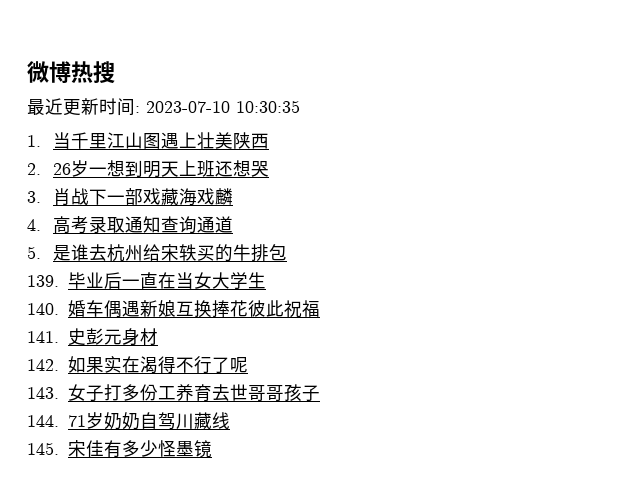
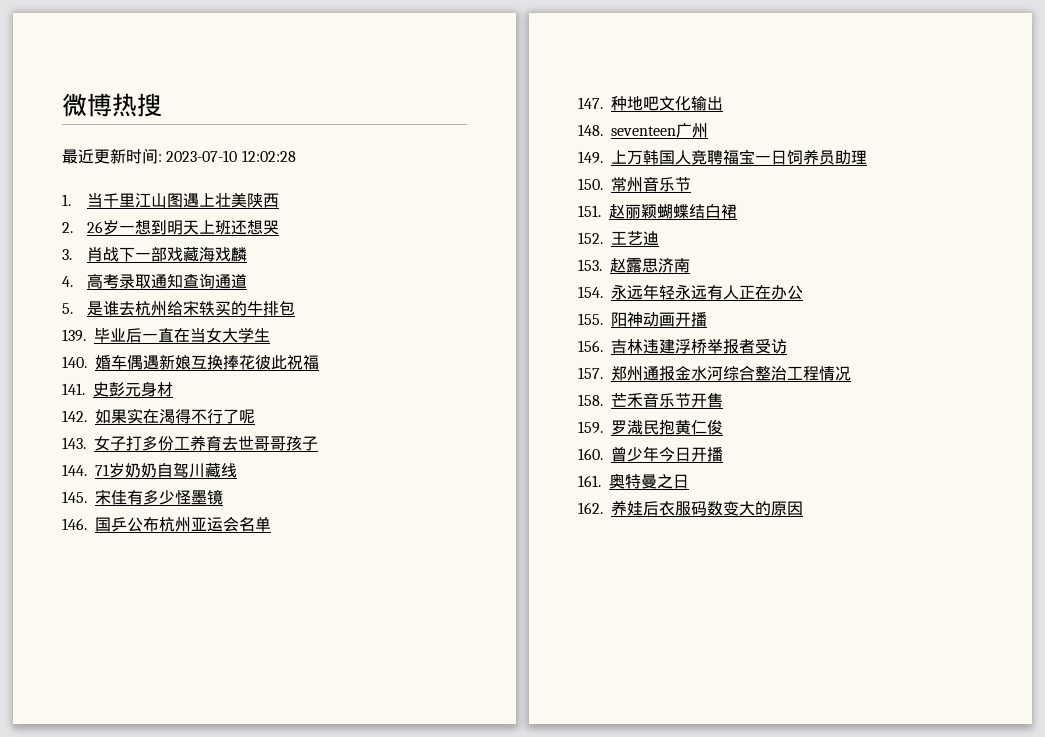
- 最近更新时间: 2023-07-10 10:30:35
+ 最近更新时间: 2023-07-10 12:02:28
+ 146.国乒公布杭州亚运会名单
+ 147.种地吧文化输出
+ 148. seventeen广州
+ 149.上万韩国人竞聘福宝一日饲养员助理
+ 150.常州音乐节
+ 151.赵丽颖蝴蝶结白裙
+ 152.王艺迪
+ 153.赵露思济南
+ 154.永远年轻永远有人正在办公
+ 155.阳神动画开播
+ 156.吉林违建浮桥举报者受访
+ 157.郑州通报金水河综合整治工程情况
+ 158.芒禾音乐节开售
+ 159.罗渽民抱黄仁俊
+ 160.曾少年今日开播
+ 161.奥特曼之日
+ 162.养娃后衣服码数变大的原因

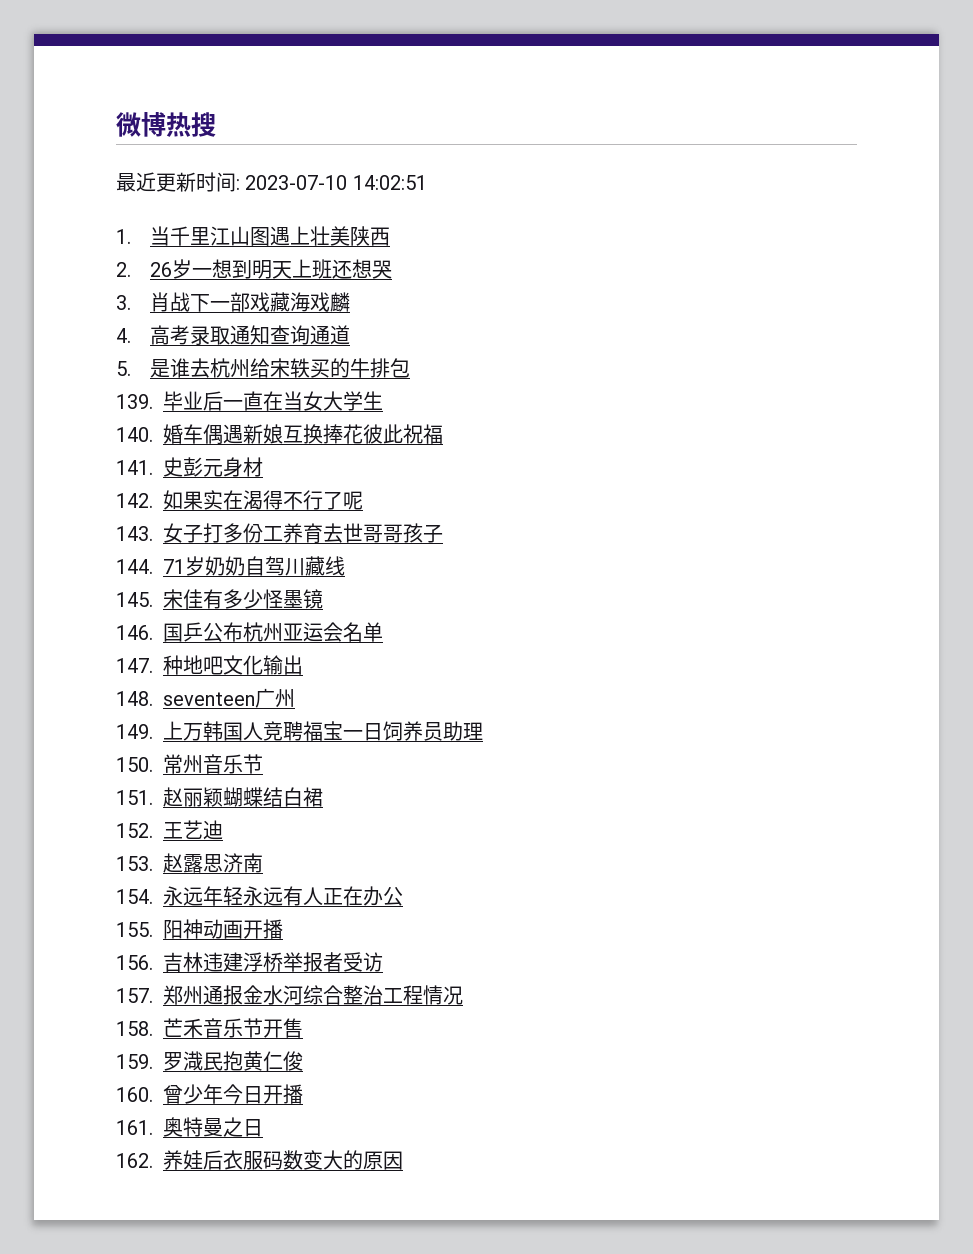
- 最近更新时间: 2023-07-10 12:02:28
+ 最近更新时间: 2023-07-10 14:02:51

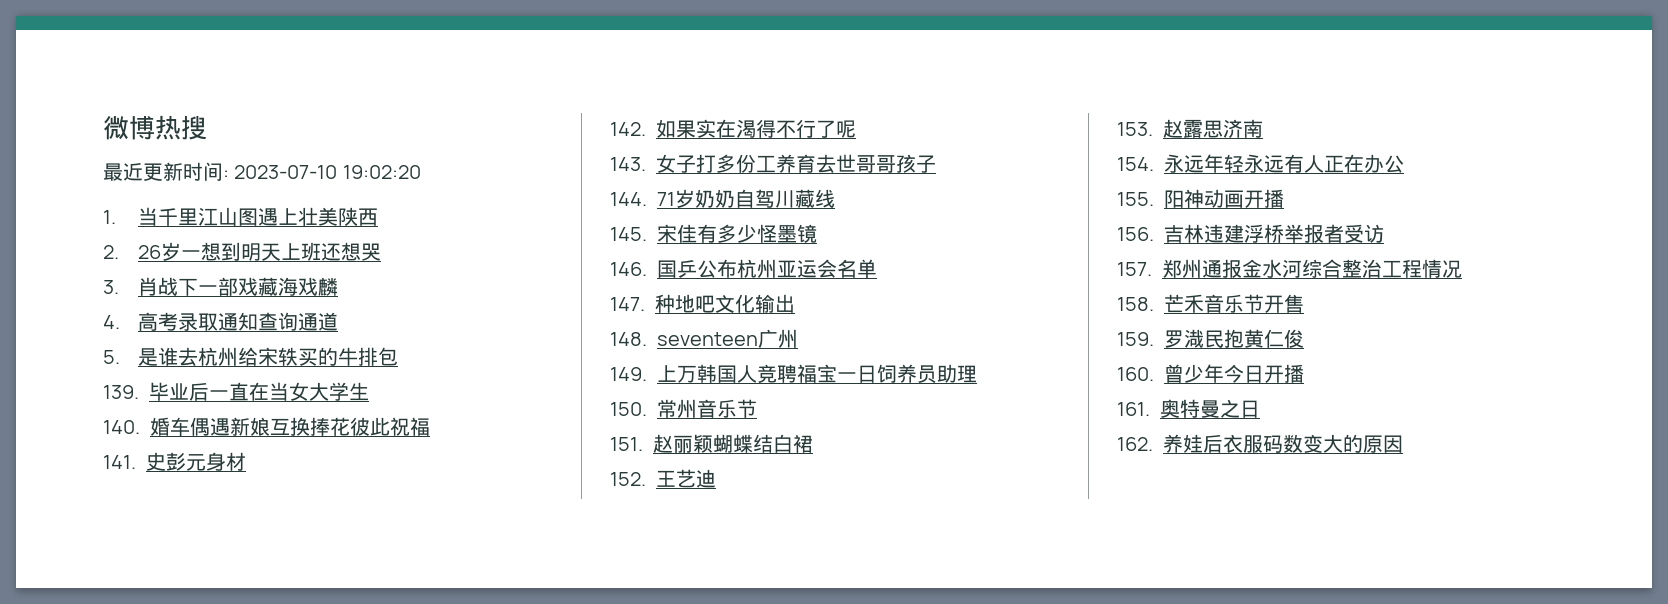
- 最近更新时间: 2023-07-10 14:02:51
+ 最近更新时间: 2023-07-10 19:02:20

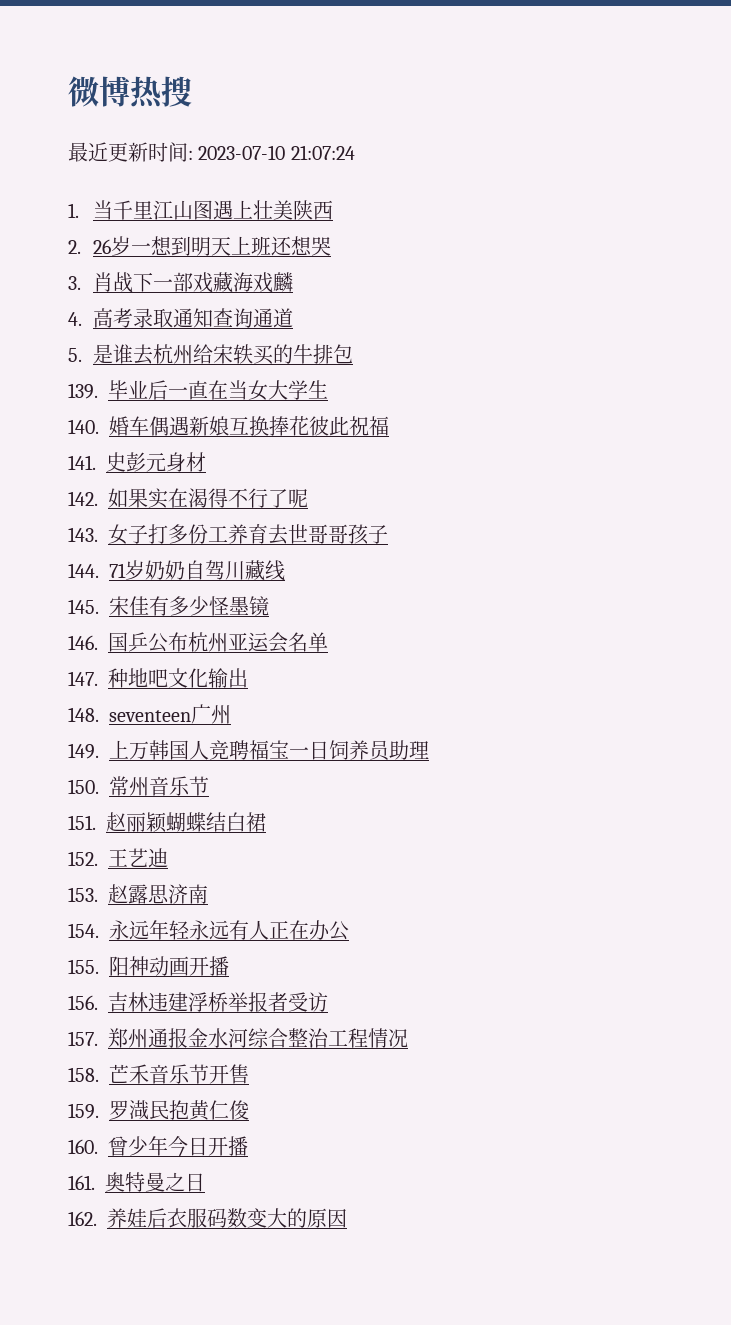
- 最近更新时间: 2023-07-10 19:02:20
+ 最近更新时间: 2023-07-10 21:07:24

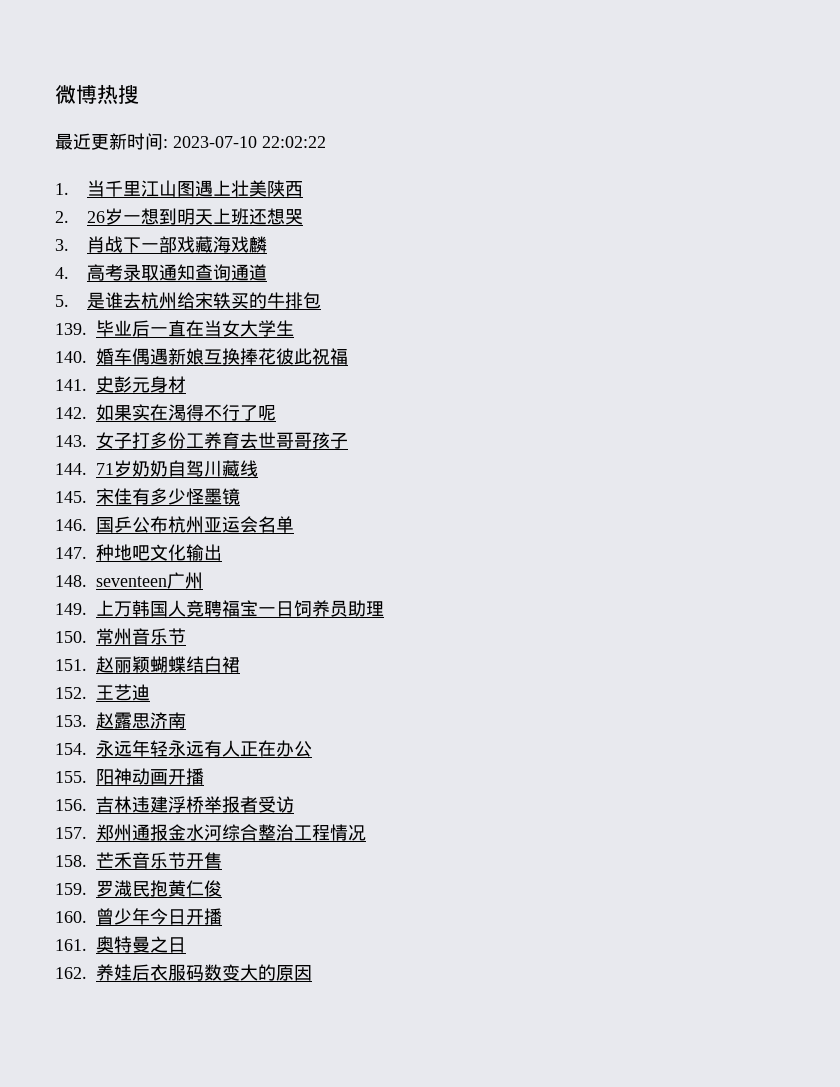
- 最近更新时间: 2023-07-10 21:07:24
+ 最近更新时间: 2023-07-10 22:02:22

